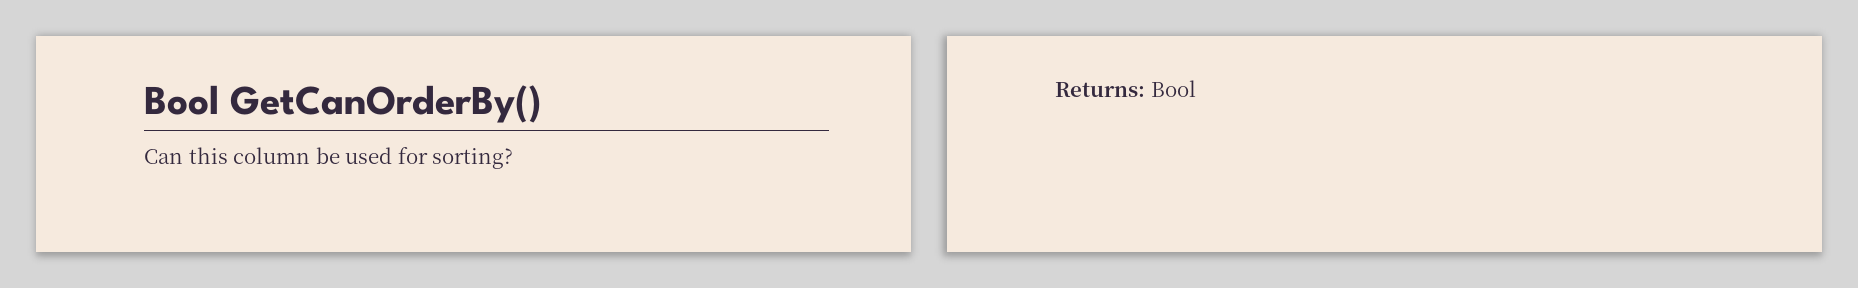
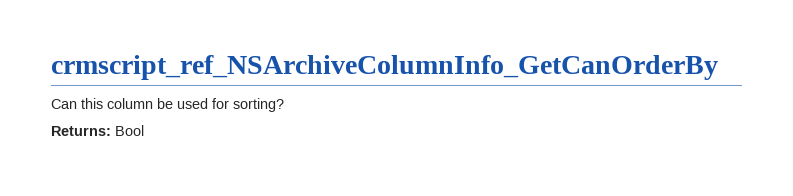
- Bool GetCanOrderBy()
+ crmscript_ref_NSArchiveColumnInfo_GetCanOrderBy

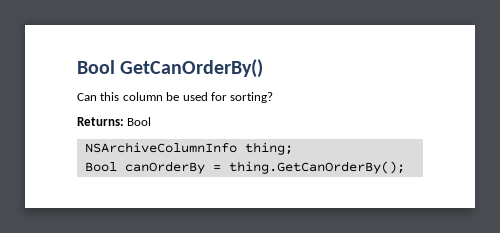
- crmscript_ref_NSArchiveColumnInfo_GetCanOrderBy
+ Bool GetCanOrderBy()
+ NSArchiveColumnInfo thing;
+ Bool canOrderBy = thing.GetCanOrderBy();

